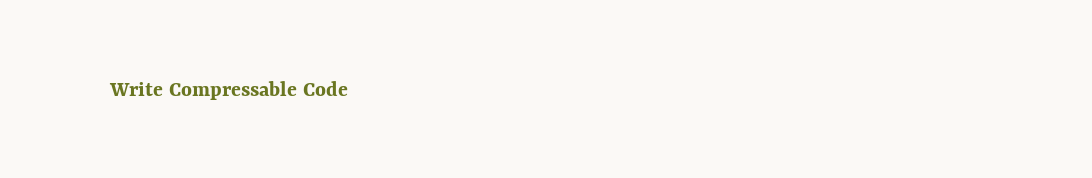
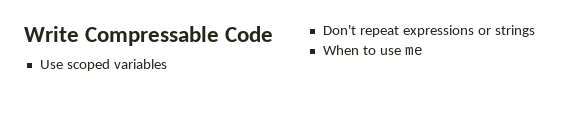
+ Use scoped variables
+ Don't repeat expressions or strings
+ When to use me

